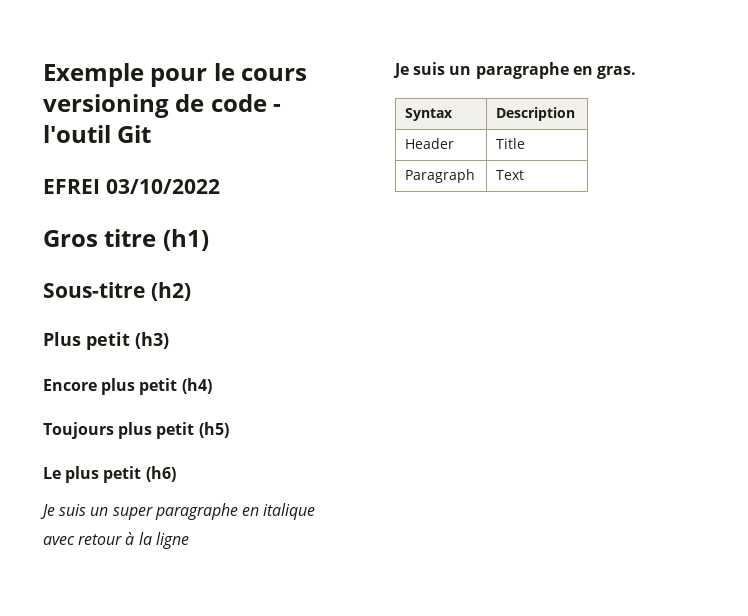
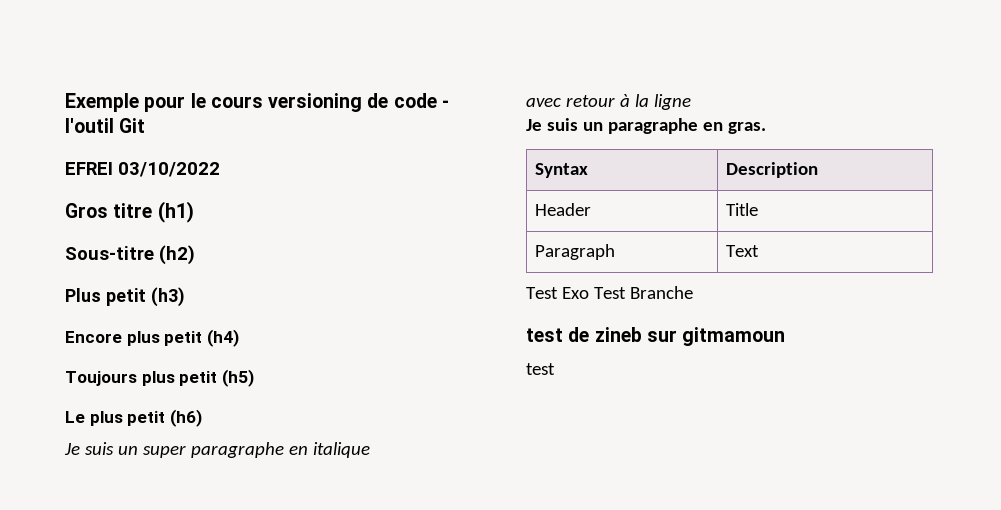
+ Test Exo Test Branche
+ test de zineb sur gitmamoun
+ test

